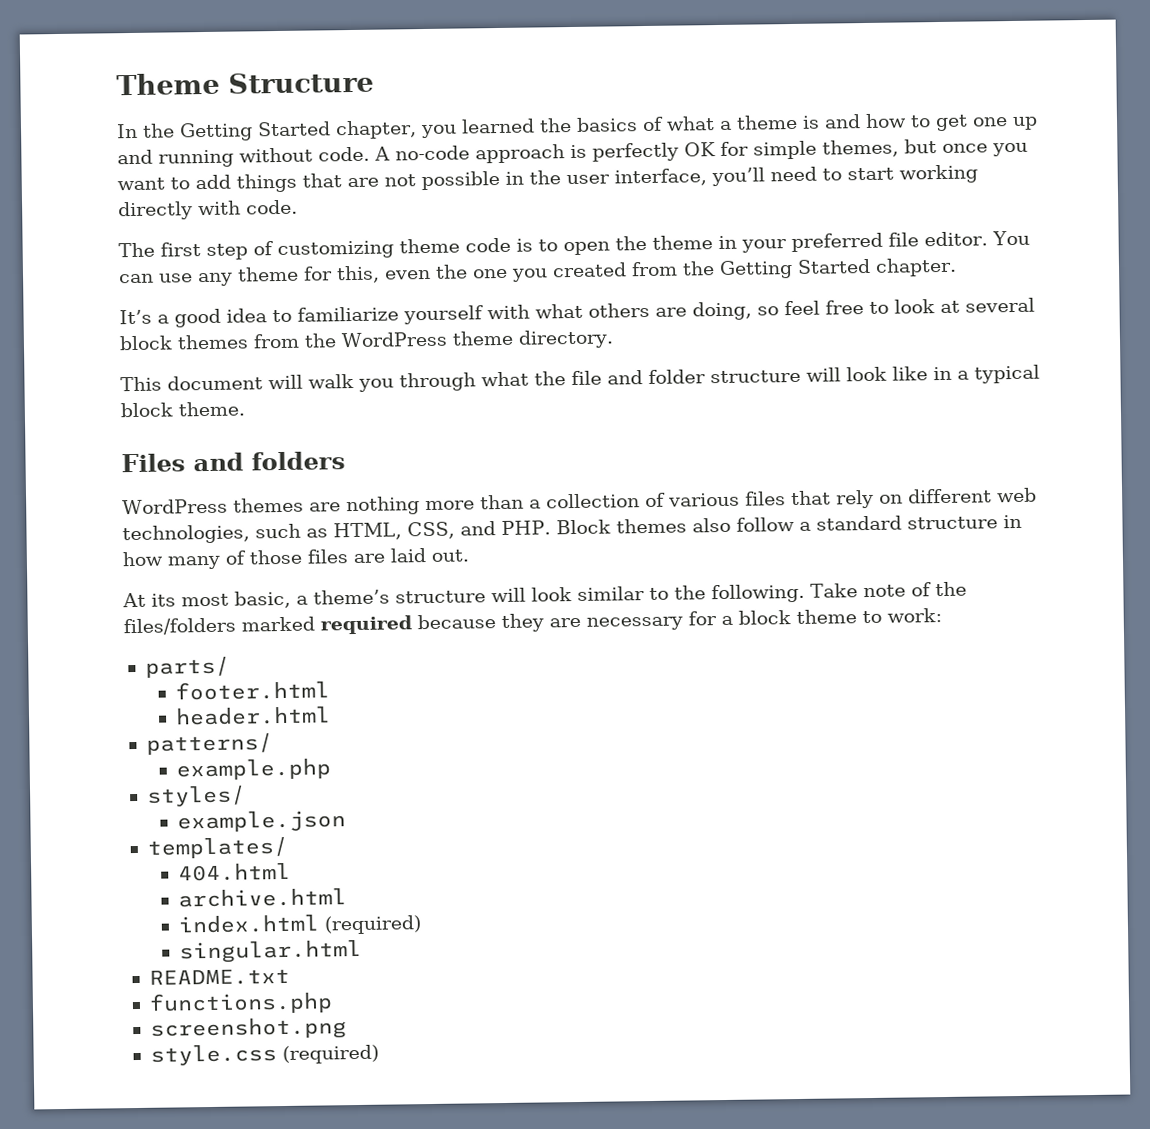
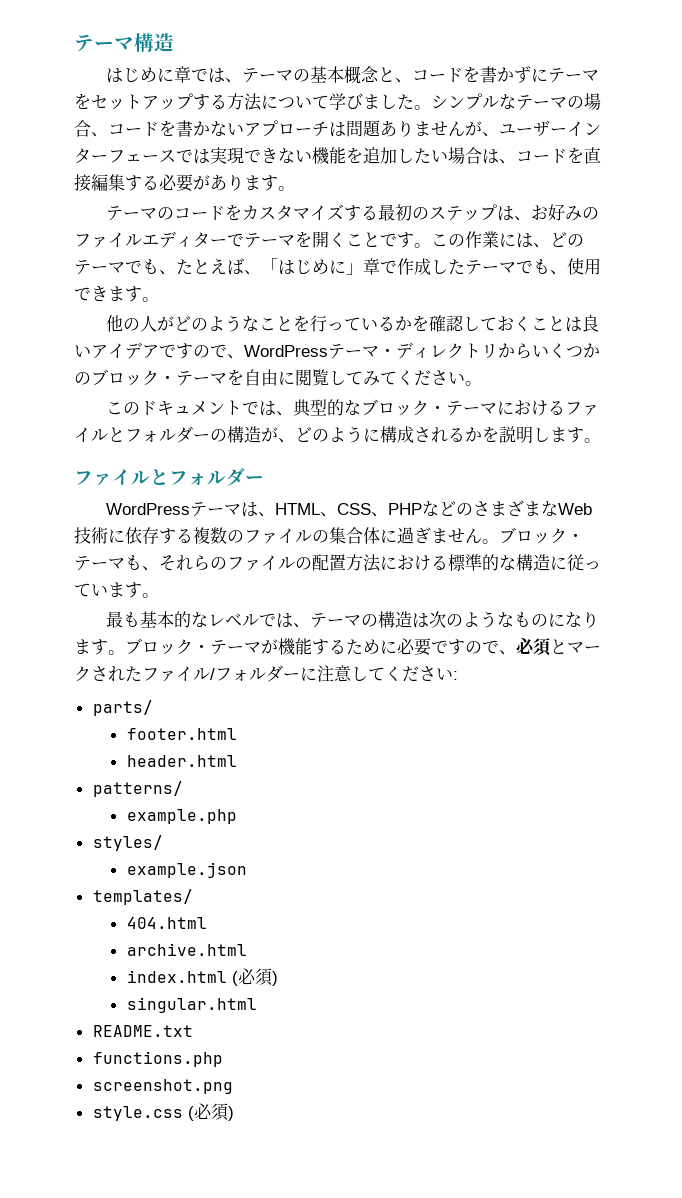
- Theme Structure
- In the Getting Started chapter, you learned the basics of what a theme is and how to get one up and running without code. A no-code approach is perfectly OK for simple themes, but once you want to add things that are not possible in the user interface, you’ll need to start working directly with code.
- The first step of customizing theme code is to open the theme in your preferred file editor. You can use any theme for this, even the one you created from the Getting Started chapter.
- It’s a good idea to familiarize yourself with what others are doing, so feel free to look at several block themes from the WordPress theme directory.
- This document will walk you through what the file and folder structure will look like in a typical block theme.
- Files and folders
- WordPress themes are nothing more than a collection of various files that rely on different web technologies, such as HTML, CSS, and PHP. Block themes also follow a standard structure in how many of those files are laid out.
- At its most basic, a theme’s structure will look similar to the following. Take note of the files/folders marked required because they are necessary for a block theme to work:
+ テーマ構造
+ はじめに章では、テーマの基本概念と、コードを書かずにテーマをセットアップする方法について学びました。シンプルなテーマの場合、コードを書かないアプローチは問題ありませんが、ユーザーインターフェースでは実現できない機能を追加したい場合は、コードを直接編集する必要があります。
+ テーマのコードをカスタマイズする最初のステップは、お好みのファイルエディターでテーマを開くことです。この作業には、どのテーマでも、たとえば、「はじめに」章で作成したテーマでも、使用できます。
+ 他の人がどのようなことを行っているかを確認しておくことは良いアイデアですので、WordPressテーマ・ディレクトリからいくつかのブロック・テーマを自由に閲覧してみてください。
+ このドキュメントでは、典型的なブロック・テーマにおけるファイルとフォルダーの構造が、どのように構成されるかを説明します。
+ ファイルとフォルダー
+ WordPressテーマは、HTML、CSS、PHPなどのさまざまなWeb技術に依存する複数のファイルの集合体に過ぎません。ブロック・テーマも、それらのファイルの配置方法における標準的な構造に従っています。
+ 最も基本的なレベルでは、テーマの構造は次のようなものになります。ブロック・テーマが機能するために必要ですので、必須とマークされたファイル/フォルダーに注意してください:
- index.html (required)
+ index.html (必須)
- style.css (required)
+ style.css (必須)

